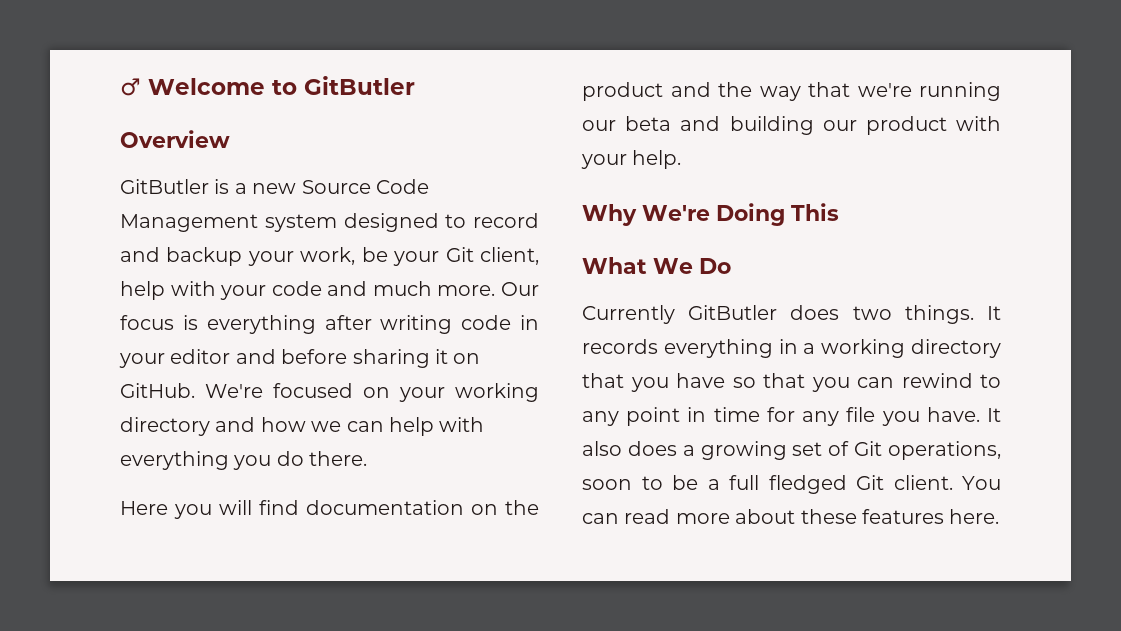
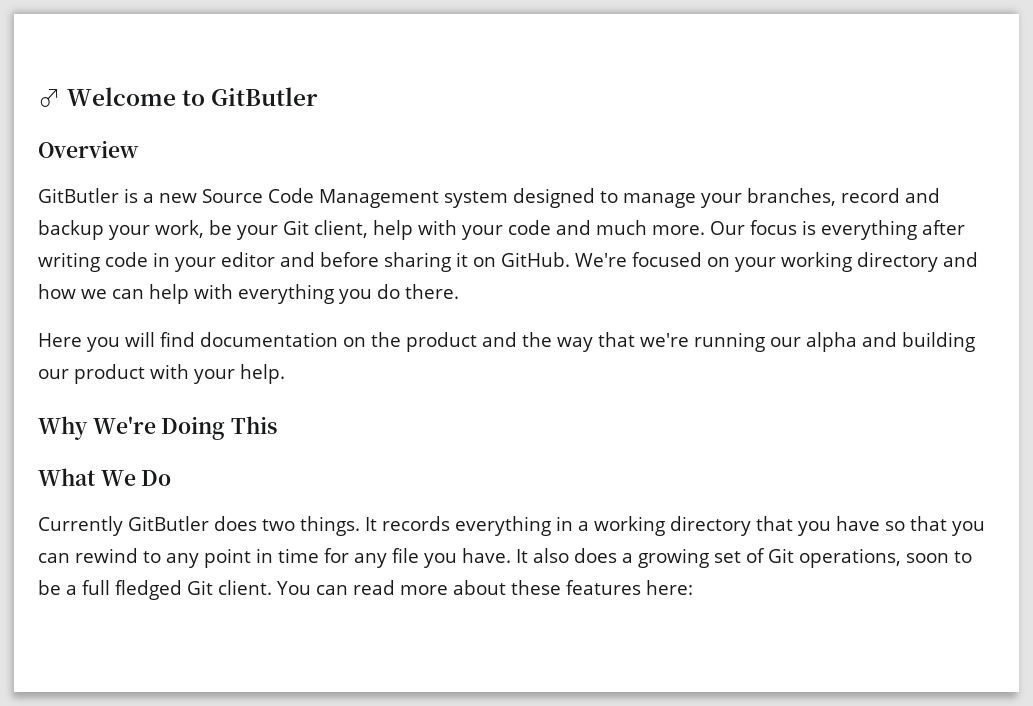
- GitButler is a new Source Code Management system designed to record and backup your work, be your Git client, help with your code and much more.
+ GitButler is a new Source Code Management system designed to manage your branches, record and backup your work, be your Git client, help with your code and much more.
- Here you will find documentation on the product and the way that we're running our beta and building our product with your help.
+ Here you will find documentation on the product and the way that we're running our alpha and building our product with your help.
- You can read more about these features here.
+ You can read more about these features here:

